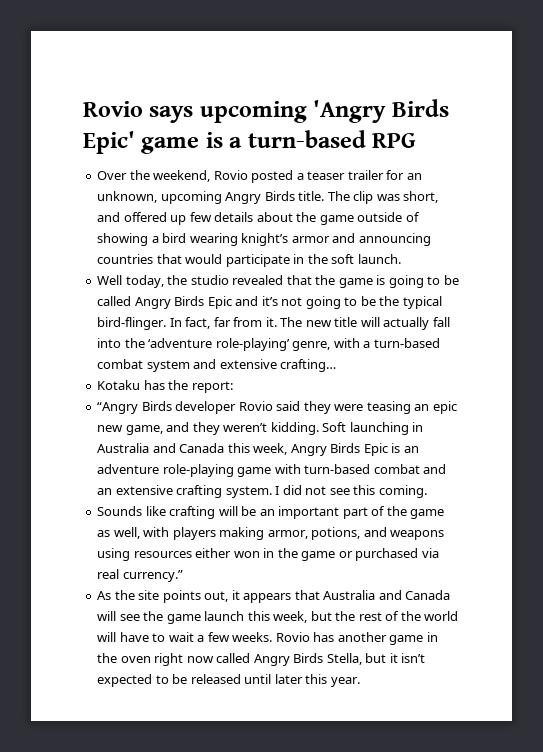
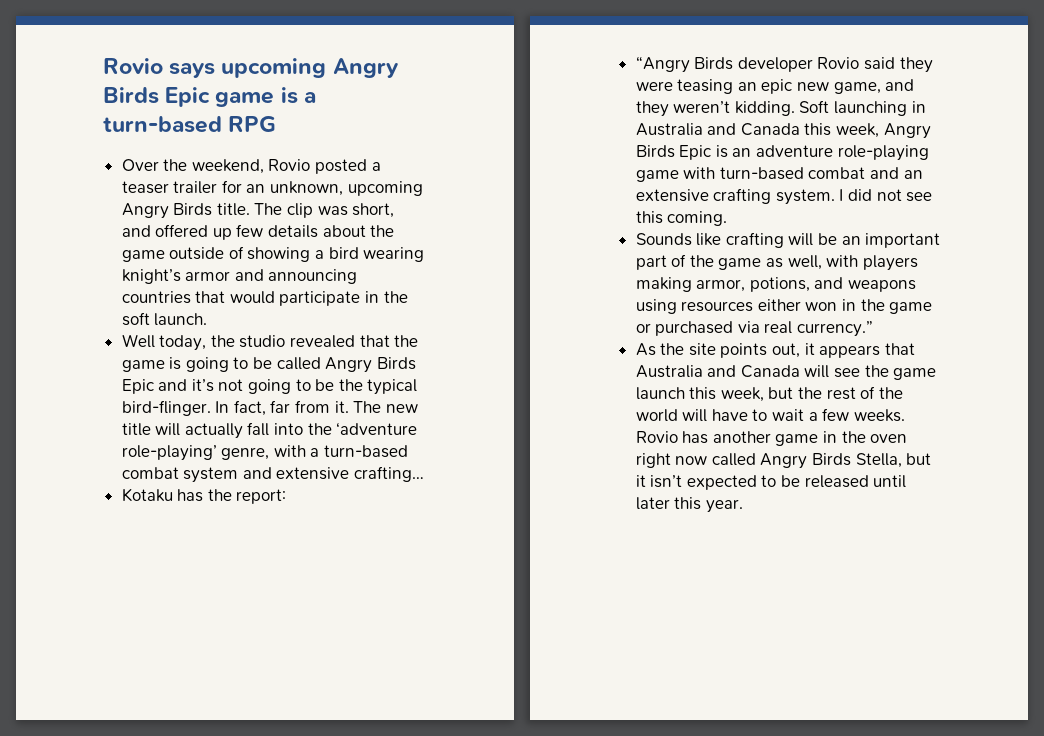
- Rovio says upcoming 'Angry Birds Epic' game is a turn-based RPG
+ Rovio says upcoming Angry Birds Epic game is a turn-based RPG

